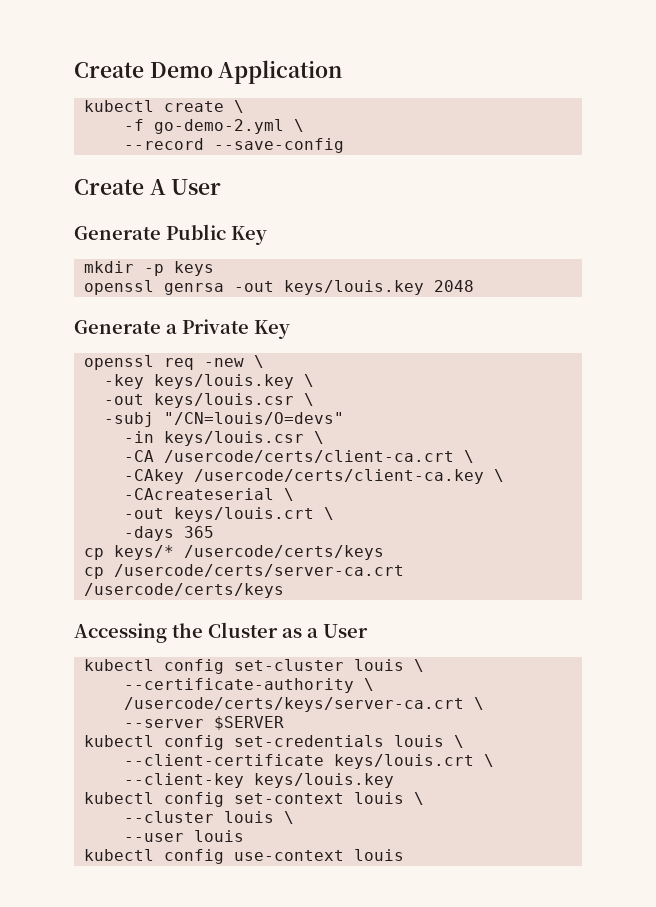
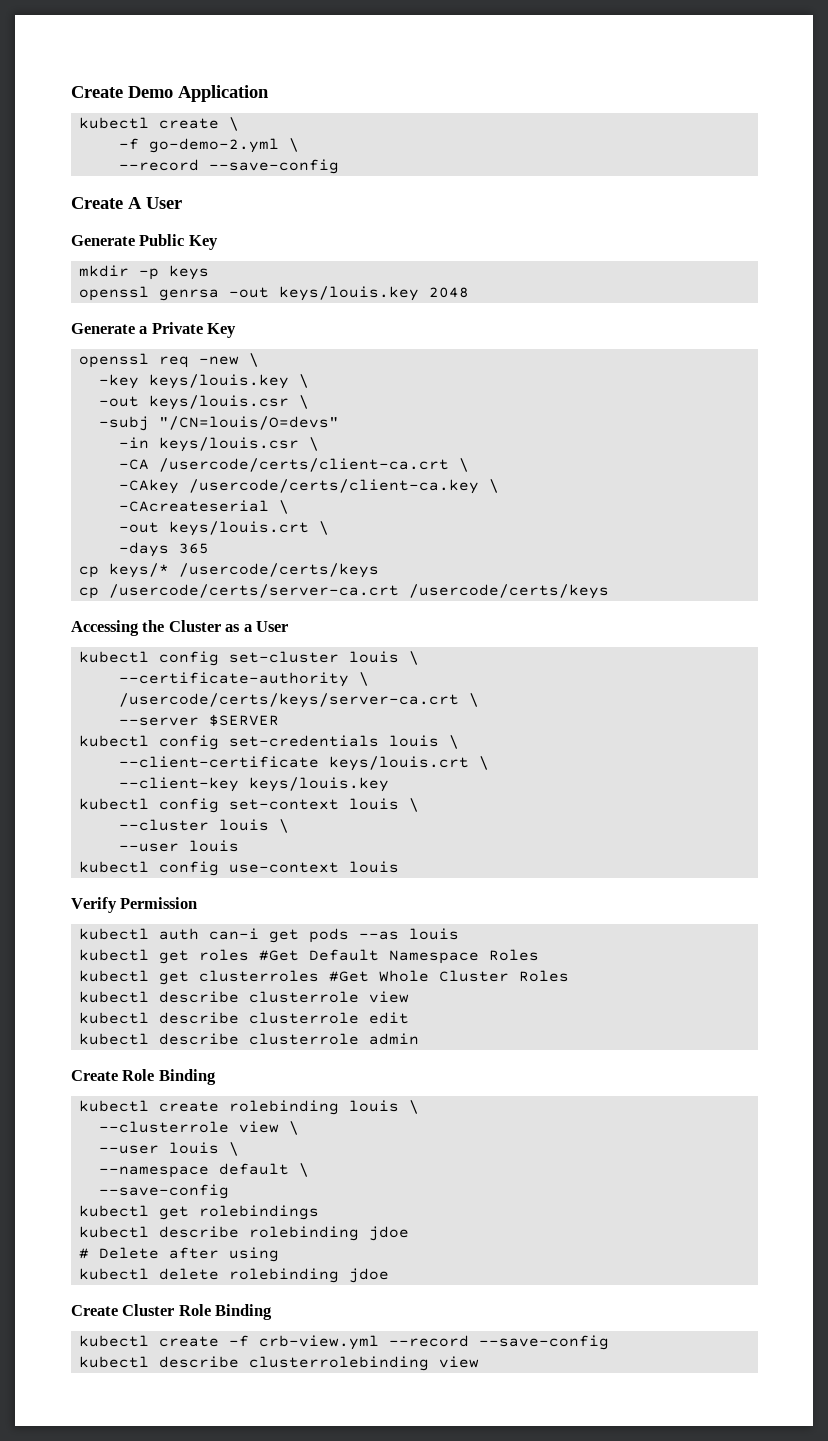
+ Verify Permission
+ kubectl auth can-i get pods --as louis
+ kubectl get roles #Get Default Namespace Roles
+ kubectl get clusterroles #Get Whole Cluster Roles
+ kubectl describe clusterrole view
+ kubectl describe clusterrole edit
+ kubectl describe clusterrole admin
+ Create Role Binding
+ kubectl create rolebinding louis \
+ --clusterrole view \
+ --user louis \
+ --namespace default \
+ --save-config
+ kubectl get rolebindings
+ kubectl describe rolebinding jdoe
+ # Delete after using
+ kubectl delete rolebinding jdoe
+ Create Cluster Role Binding
+ kubectl create -f crb-view.yml --record --save-config
+ kubectl describe clusterrolebinding view

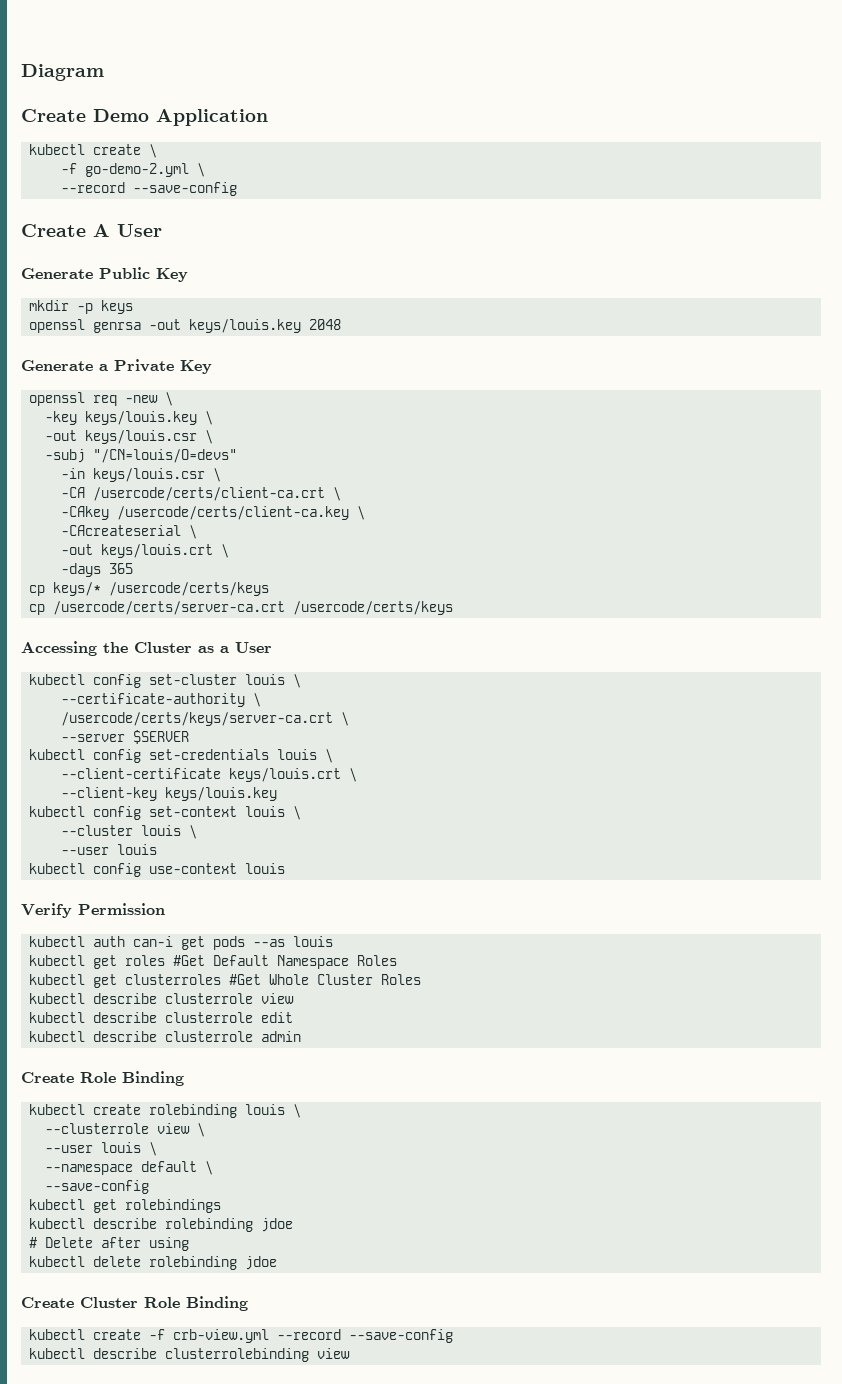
+ Diagram

